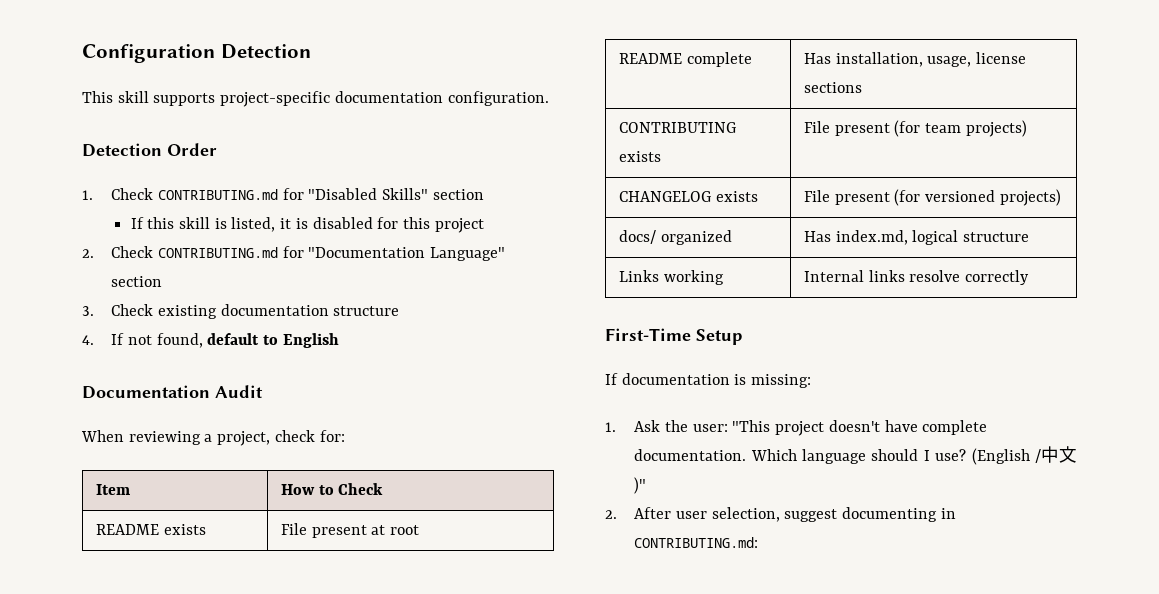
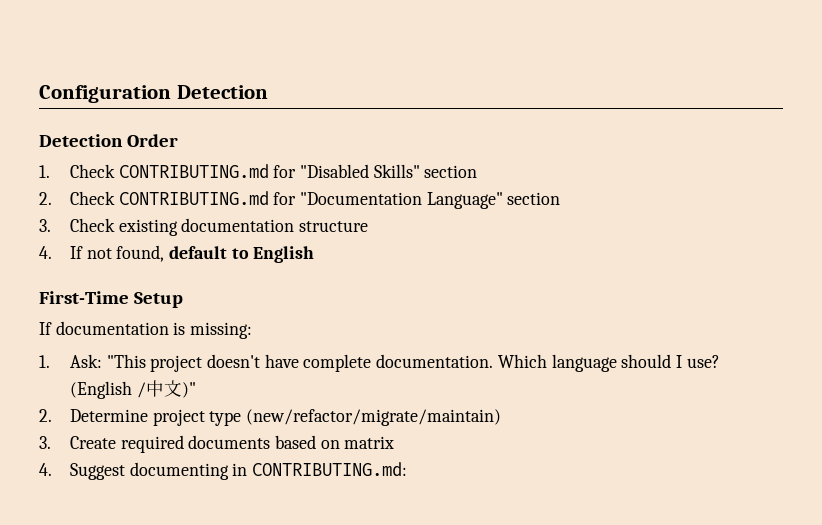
- This skill supports project-specific documentation configuration.
- If this skill is listed, it is disabled for this project
- Documentation Audit
- When reviewing a project, check for:
- Item | How to Check
- README exists | File present at root
- README complete | Has installation, usage, license sections
- CONTRIBUTING exists | File present (for team projects)
- CHANGELOG exists | File present (for versioned projects)
- docs/ organized | Has index.md, logical structure
- Links working | Internal links resolve correctly
- 1. Ask the user: "This project doesn't have complete documentation.
+ 1. Ask: "This project doesn't have complete documentation.
- 2. After user selection, suggest documenting in CONTRIBUTING.md:
+ 2. Determine project type (new/refactor/migrate/maintain)
+ 3. Create required documents based on matrix
+ 4. Suggest documenting in CONTRIBUTING.md:

